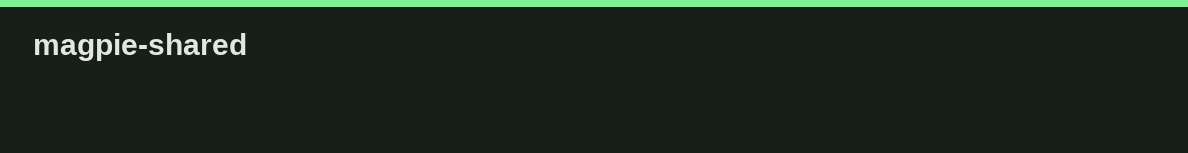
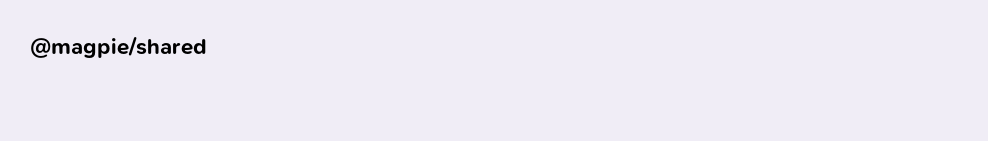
- magpie-shared
+ @magpie/shared

